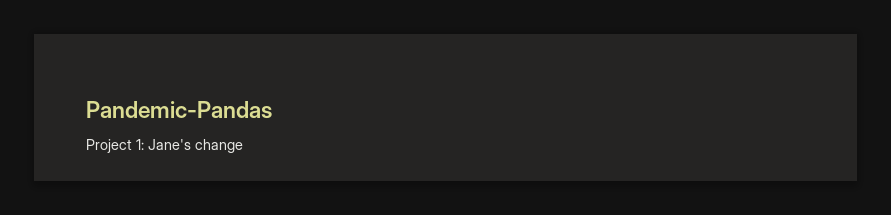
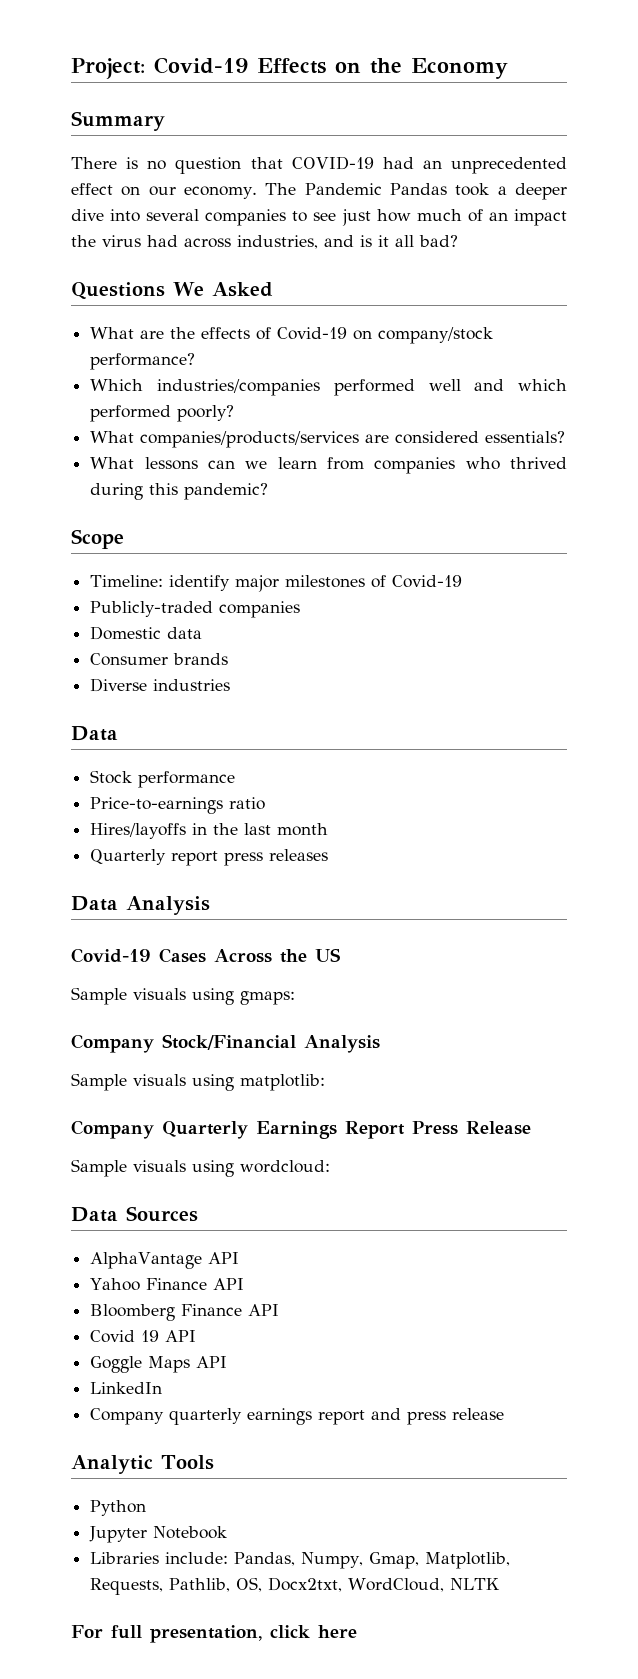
- Pandemic-Pandas
- Project 1: Jane's change
+ Project: Covid-19 Effects on the Economy
+ Summary
+ There is no question that COVID-19 had an unprecedented effect on our economy. The Pandemic Pandas took a deeper dive into several companies to see just how much of an impact the virus had across industries, and is it all bad?
+ Questions We Asked
+ What are the effects of Covid-19 on company/stock performance?
+ Which industries/companies performed well and which performed poorly?
+ What companies/products/services are considered essentials?
+ What lessons can we learn from companies who thrived during this pandemic?
+ Scope
+ Timeline: identify major milestones of Covid-19
+ Publicly-traded companies
+ Domestic data
+ Consumer brands
+ Diverse industries
+ Data
+ Stock performance
+ Price-to-earnings ratio
+ Hires/layoffs in the last month
+ Quarterly report press releases
+ Data Analysis
+ Covid-19 Cases Across the US
+ Sample visuals using gmaps:
+ Company Stock/Financial Analysis
+ Sample visuals using matplotlib:
+ Company Quarterly Earnings Report Press Release
+ Sample visuals using wordcloud:
+ Data Sources
+ AlphaVantage API
+ Yahoo Finance API
+ Bloomberg Finance API
+ Covid 19 API
+ Goggle Maps API
+ LinkedIn
+ Company quarterly earnings report and press release
+ Analytic Tools
+ Python
+ Jupyter Notebook
+ Libraries include: Pandas, Numpy, Gmap, Matplotlib, Requests, Pathlib, OS, Docx2txt, WordCloud, NLTK
+ For full presentation, click here

